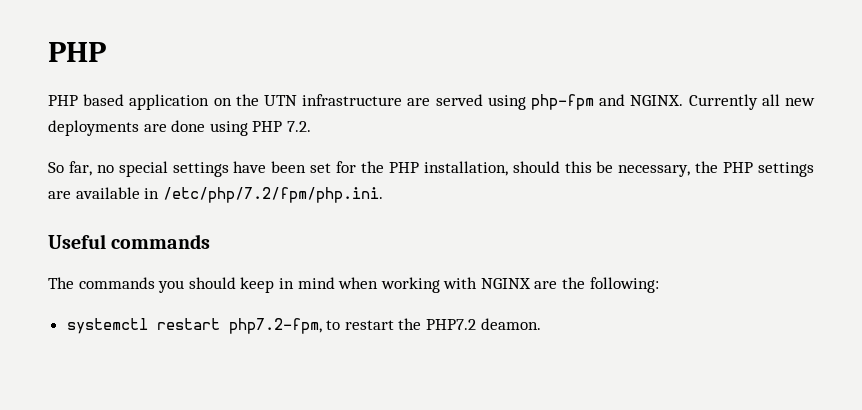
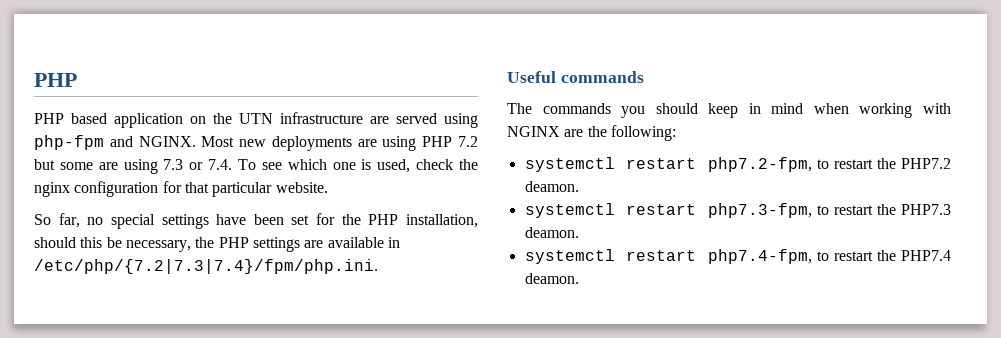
- Currently all new deployments are done using PHP 7.2.
+ Most new deployments are using PHP 7.2 but some are using 7.3 or 7.4. To see which one is used, check the nginx configuration for that particular website.
- So far, no special settings have been set for the PHP installation, should this be necessary, the PHP settings are available in /etc/php/7.2/fpm/php.ini.
+ So far, no special settings have been set for the PHP installation, should this be necessary, the PHP settings are available in /etc/php/{7.2|7.3|7.4}/fpm/php.ini.
+ systemctl restart php7.3-fpm, to restart the PHP7.3 deamon.
+ systemctl restart php7.4-fpm, to restart the PHP7.4 deamon.

